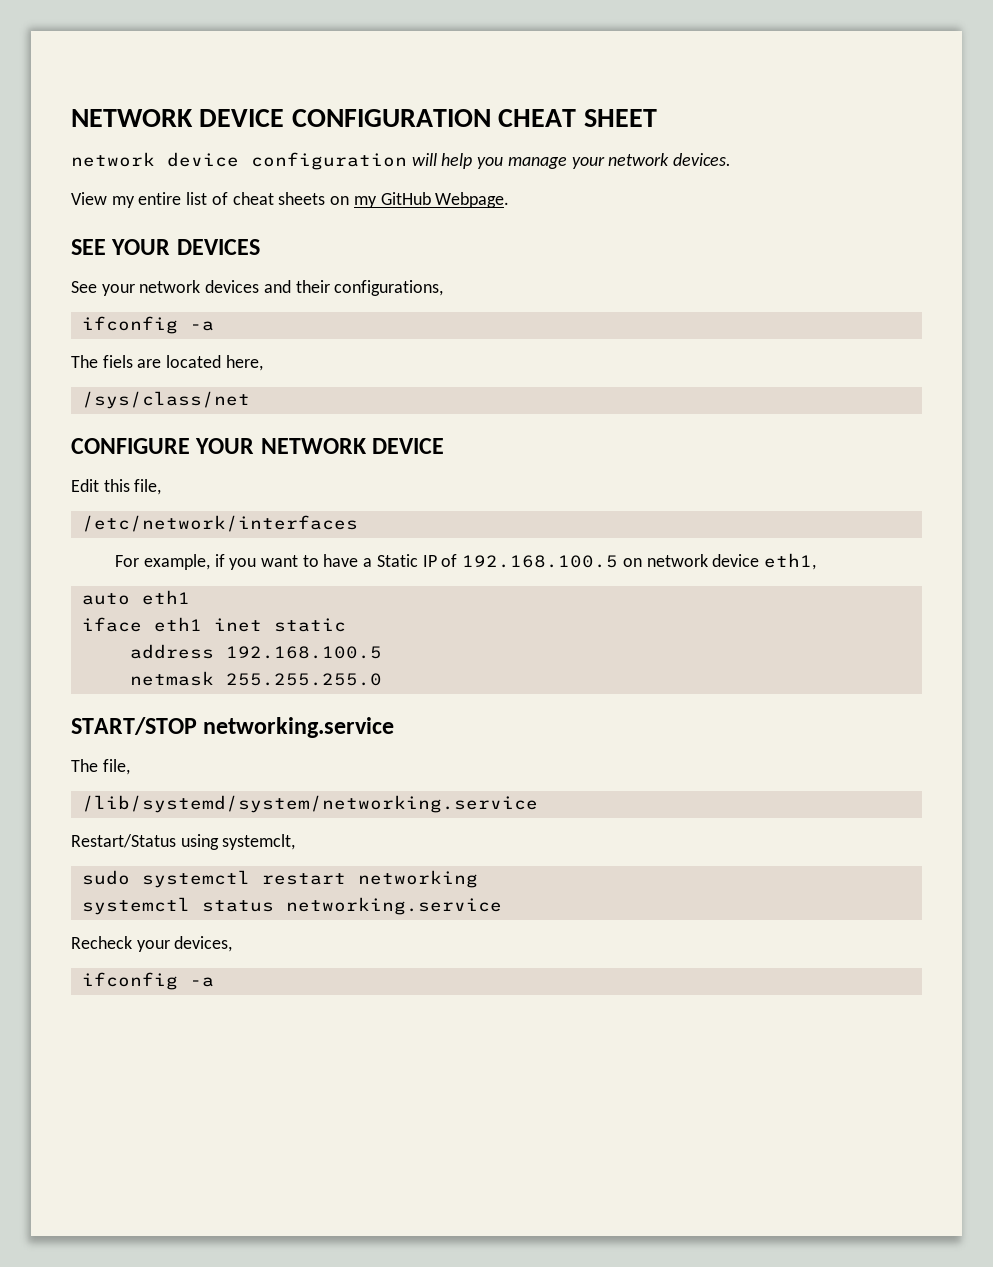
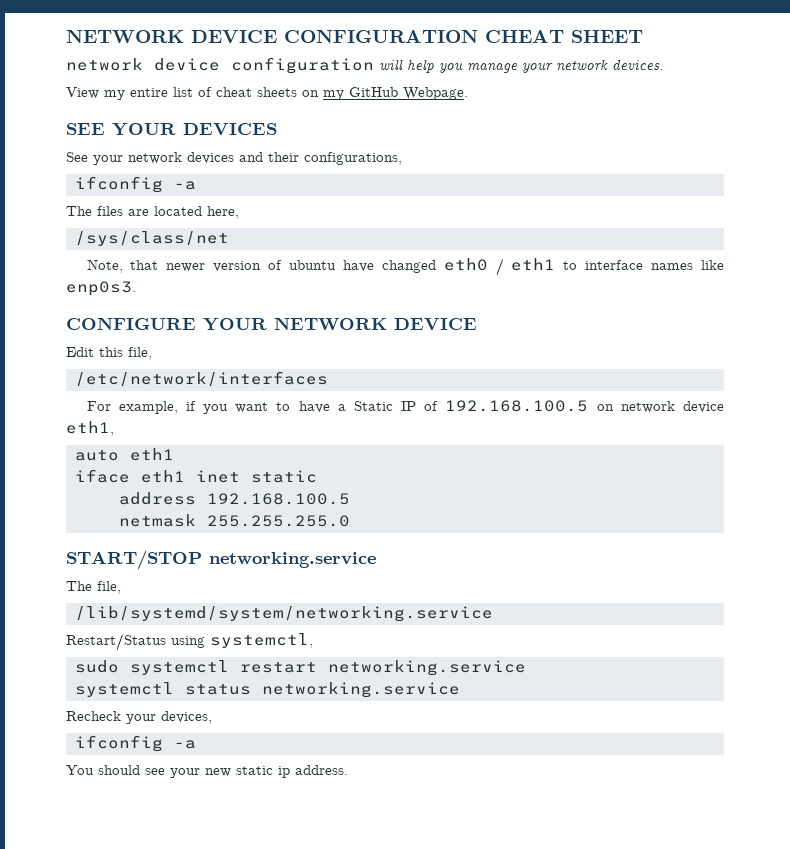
- The fiels are located here,
+ The files are located here,
+ Note, that newer version of ubuntu have changed eth0 / eth1 to interface names like enp0s3.
- Restart/Status using systemclt,
+ Restart/Status using systemctl,
- sudo systemctl restart networking
+ sudo systemctl restart networking.service
+ You should see your new static ip address.

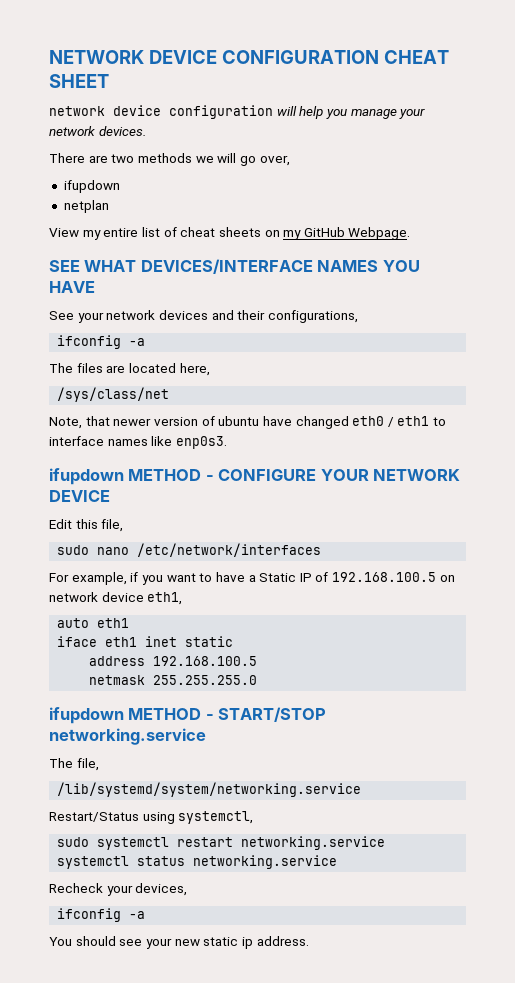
+ There are two methods we will go over,
+ ifupdown
+ netplan
- SEE YOUR DEVICES
+ SEE WHAT DEVICES/INTERFACE NAMES YOU HAVE
- CONFIGURE YOUR NETWORK DEVICE
+ ifupdown METHOD - CONFIGURE YOUR NETWORK DEVICE
- /etc/network/interfaces
+ sudo nano /etc/network/interfaces
- START/STOP networking.service
+ ifupdown METHOD - START/STOP networking.service

